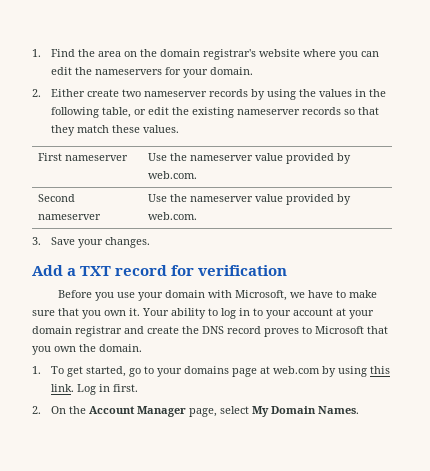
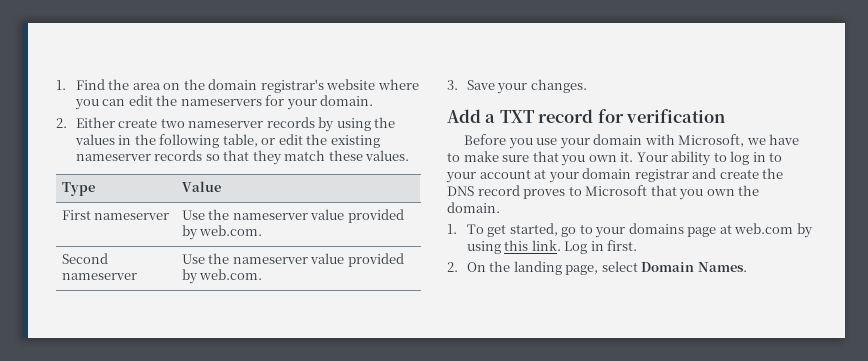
+ Type | Value
- 2. On the Account Manager page, select My Domain Names.
+ 2. On the landing page, select Domain Names.

